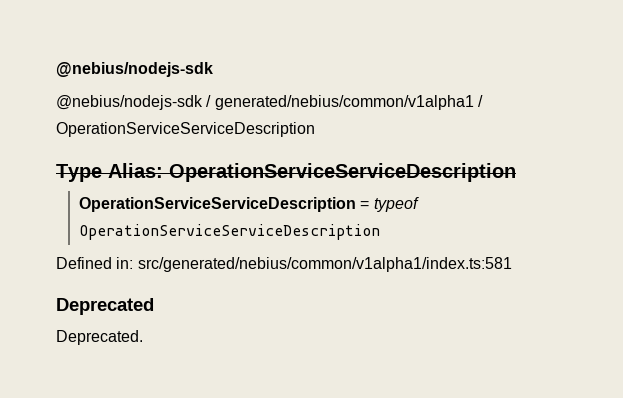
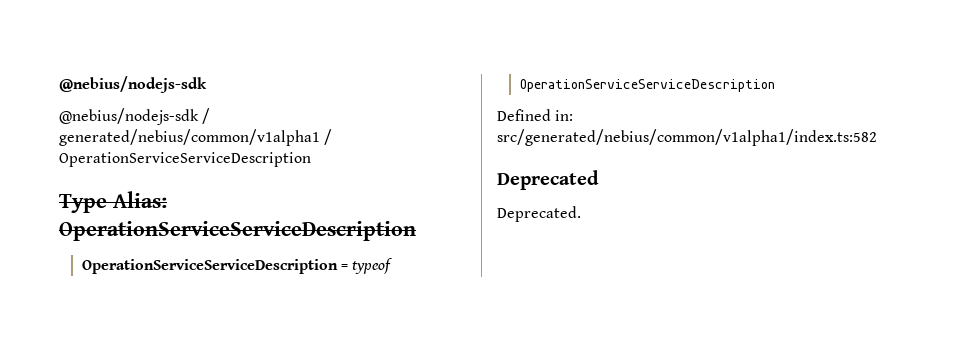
- Defined in: src/generated/nebius/common/v1alpha1/index.ts:581
+ Defined in: src/generated/nebius/common/v1alpha1/index.ts:582

